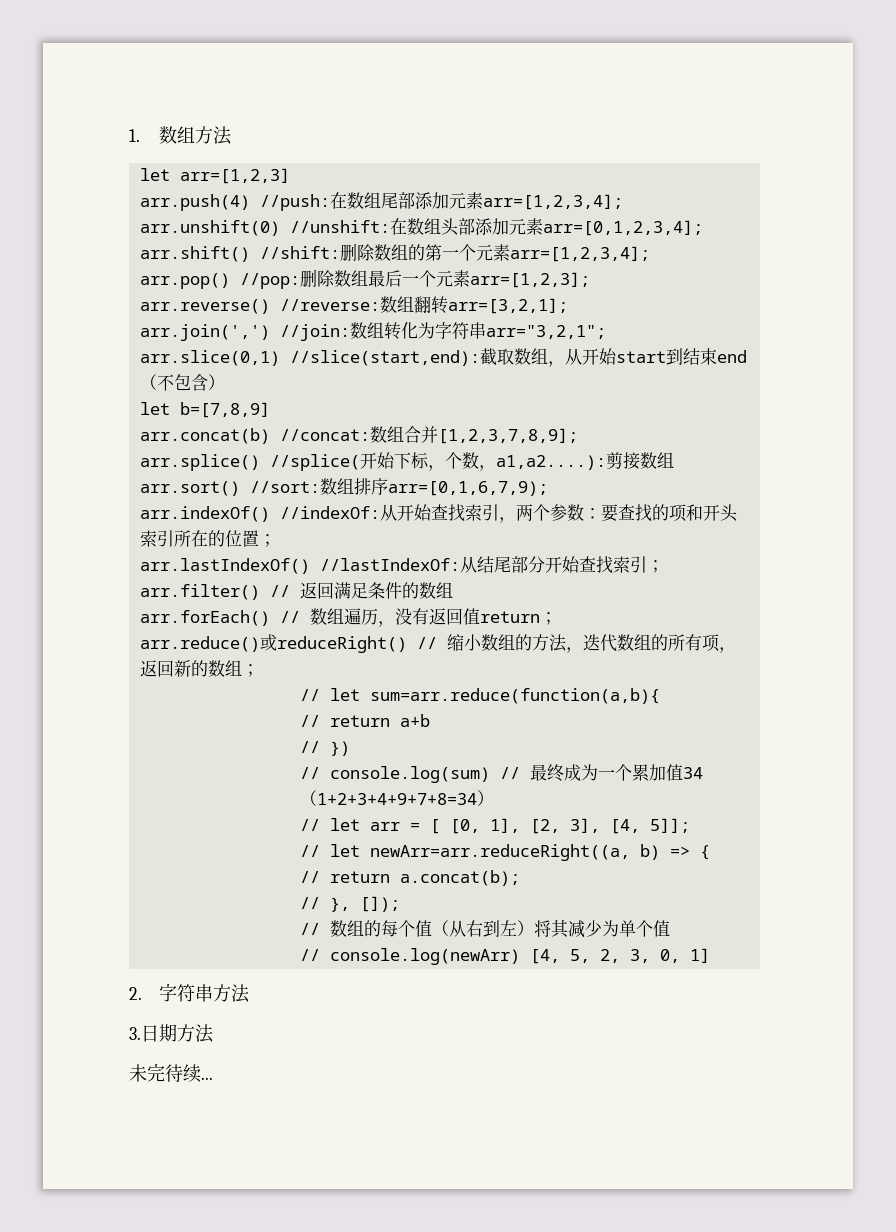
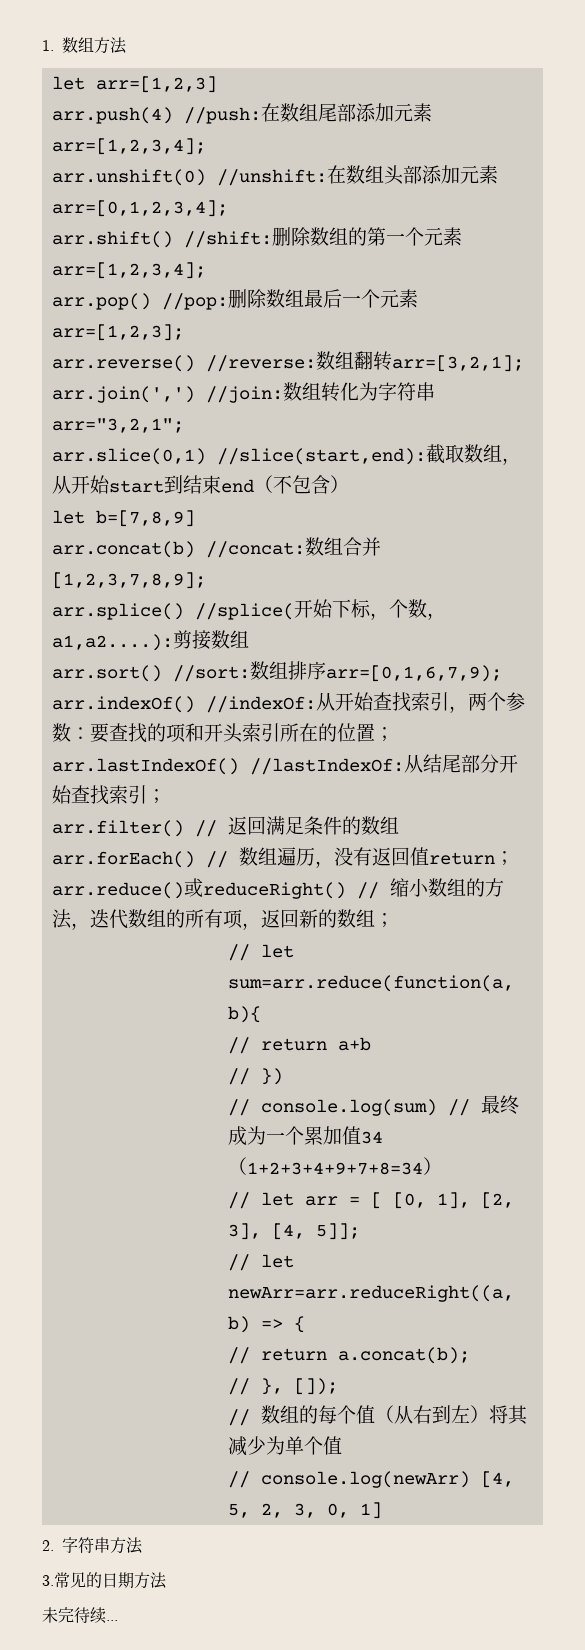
- 3.日期方法
+ 3.常见的日期方法

